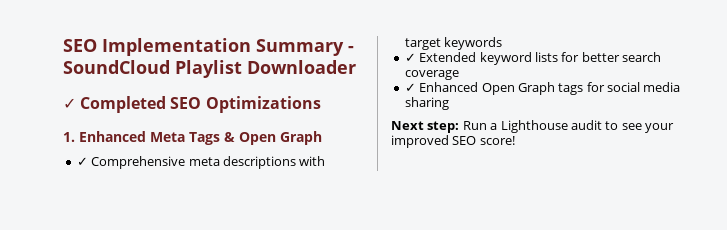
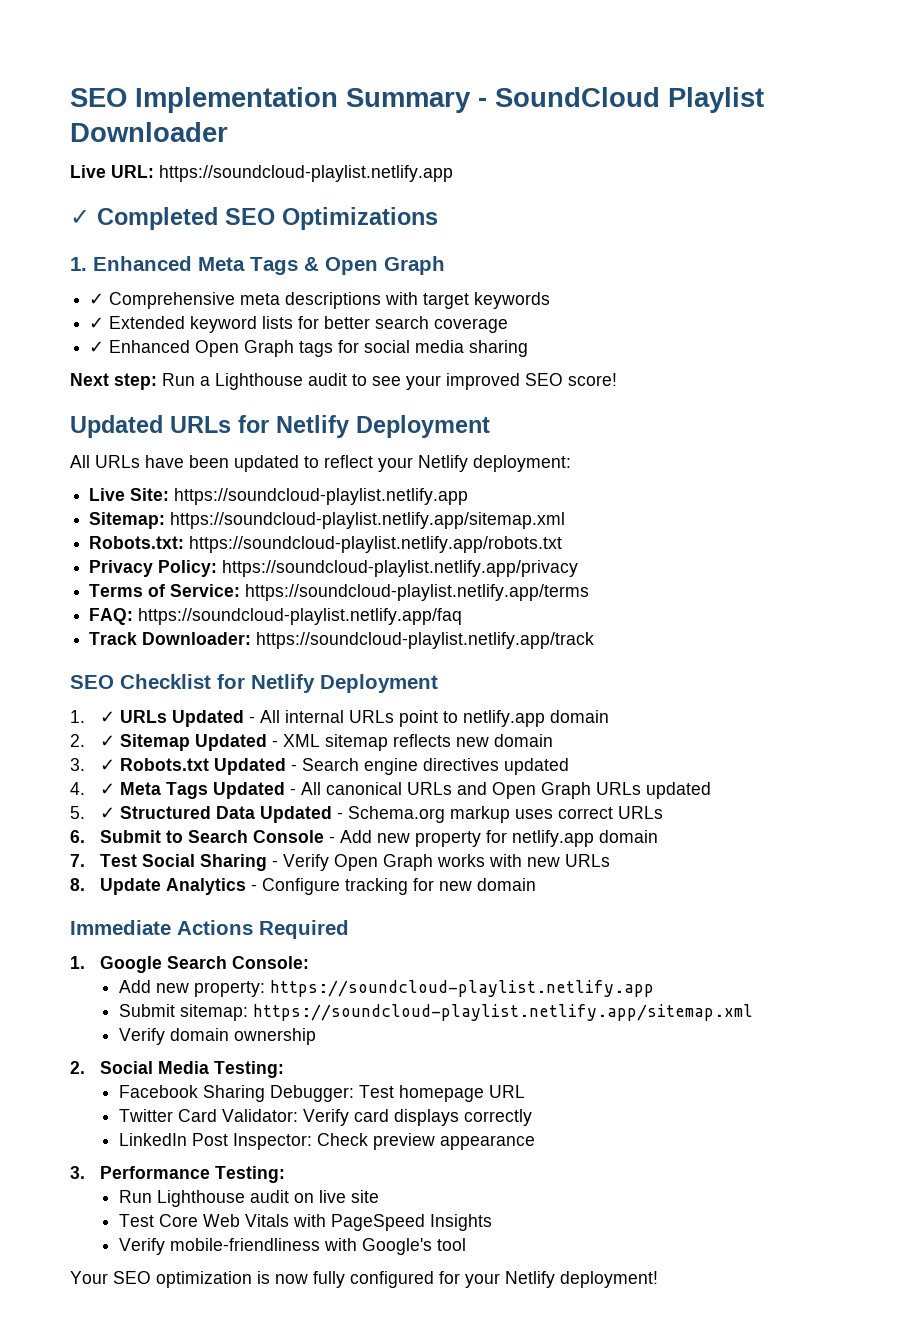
+ Live URL: https://soundcloud-playlist.netlify.app
+ Updated URLs for Netlify Deployment
+ All URLs have been updated to reflect your Netlify deployment:
+ Live Site: https://soundcloud-playlist.netlify.app
+ Sitemap: https://soundcloud-playlist.netlify.app/sitemap.xml
+ Robots.txt: https://soundcloud-playlist.netlify.app/robots.txt
+ Privacy Policy: https://soundcloud-playlist.netlify.app/privacy
+ Terms of Service: https://soundcloud-playlist.netlify.app/terms
+ FAQ: https://soundcloud-playlist.netlify.app/faq
+ Track Downloader: https://soundcloud-playlist.netlify.app/track
+ SEO Checklist for Netlify Deployment
+ 1. ✓ URLs Updated - All internal URLs point to netlify.app domain
+ 2. ✓ Sitemap Updated - XML sitemap reflects new domain
+ 3. ✓ Robots.txt Updated - Search engine directives updated
+ 4. ✓ Meta Tags Updated - All canonical URLs and Open Graph URLs updated
+ 5. ✓ Structured Data Updated - Schema.org markup uses correct URLs
+ 6. Submit to Search Console - Add new property for netlify.app domain
+ 7. Test Social Sharing - Verify Open Graph works with new URLs
+ 8. Update Analytics - Configure tracking for new domain
+ Immediate Actions Required
+ 1. Google Search Console:
+ Add new property: https://soundcloud-playlist.netlify.app
+ Submit sitemap: https://soundcloud-playlist.netlify.app/sitemap.xml
+ Verify domain ownership
+ 2. Social Media Testing:
+ Facebook Sharing Debugger: Test homepage URL
+ Twitter Card Validator: Verify card displays correctly
+ LinkedIn Post Inspector: Check preview appearance
+ 3. Performance Testing:
+ Run Lighthouse audit on live site
+ Test Core Web Vitals with PageSpeed Insights
+ Verify mobile-friendliness with Google's tool
+ Your SEO optimization is now fully configured for your Netlify deployment!

